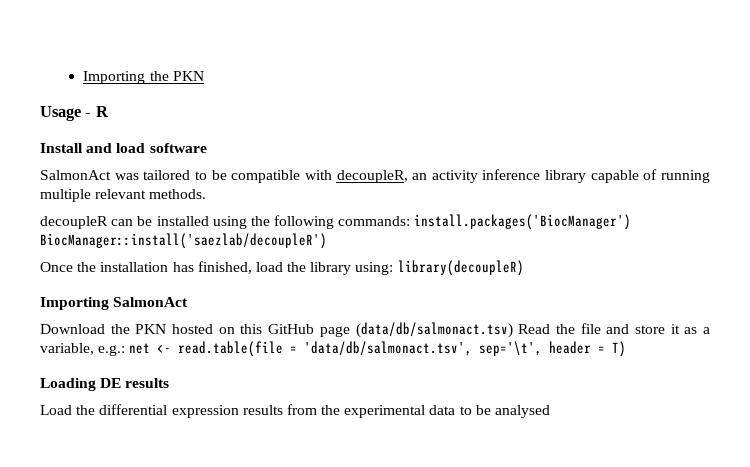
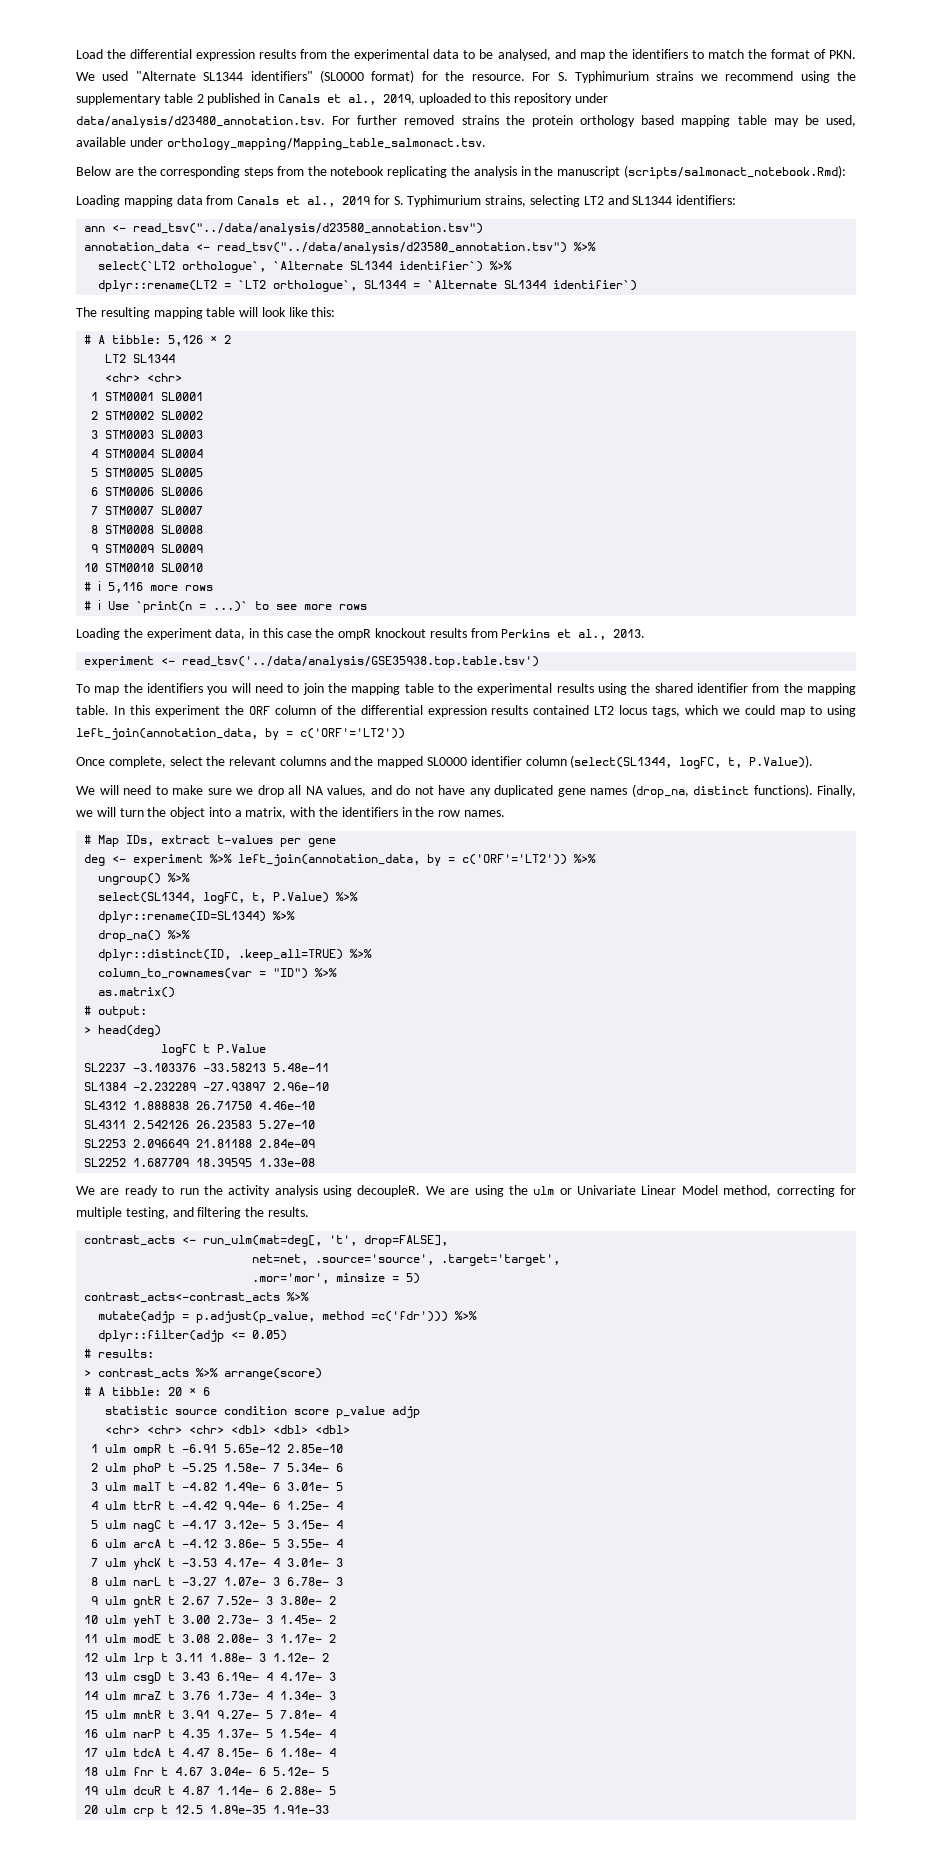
- Importing the PKN
- Usage - R
- Install and load software
- SalmonAct was tailored to be compatible with decoupleR, an activity inference library capable of running multiple relevant methods.
- decoupleR can be installed using the following commands: install.packages('BiocManager') BiocManager::install('saezlab/decoupleR')
- Once the installation has finished, load the library using: library(decoupleR)
- Importing SalmonAct
- Download the PKN hosted on this GitHub page (data/db/salmonact.tsv) Read the file and store it as a variable, e.g.: net <- read.table(file = 'data/db/salmonact.tsv', sep='\t', header = T)
- Loading DE results
- Load the differential expression results from the experimental data to be analysed
+ Load the differential expression results from the experimental data to be analysed, and map the identifiers to match the format of PKN. We used "Alternate SL1344 identifiers" (SL0000 format) for the resource. For S. Typhimurium strains we recommend using the supplementary table 2 published in Canals et al., 2019, uploaded to this repository under data/analysis/d23480_annotation.tsv. For further removed strains the protein orthology based mapping table may be used, available under orthology_mapping/Mapping_table_salmonact.tsv.
+ Below are the corresponding steps from the notebook replicating the analysis in the manuscript (scripts/salmonact_notebook.Rmd):
+ Loading mapping data from Canals et al., 2019 for S. Typhimurium strains, selecting LT2 and SL1344 identifiers:
+ ann <- read_tsv("../data/analysis/d23580_annotation.tsv")
+ annotation_data <- read_tsv("../data/analysis/d23580_annotation.tsv") %>%
+ select(`LT2 orthologue`, `Alternate SL1344 identifier`) %>%
+ dplyr::rename(LT2 = `LT2 orthologue`, SL1344 = `Alternate SL1344 identifier`)
+ The resulting mapping table will look like this:
+ # A tibble: 5,126 × 2
+ LT2 SL1344
+ <chr> <chr>
+ 1 STM0001 SL0001
+ 2 STM0002 SL0002
+ 3 STM0003 SL0003
+ 4 STM0004 SL0004
+ 5 STM0005 SL0005
+ 6 STM0006 SL0006
+ 7 STM0007 SL0007
+ 8 STM0008 SL0008
+ 9 STM0009 SL0009
+ 10 STM0010 SL0010
+ # ℹ 5,116 more rows
+ # ℹ Use `print(n = ...)` to see more rows
+ Loading the experiment data, in this case the ompR knockout results from Perkins et al., 2013.
+ experiment <- read_tsv('../data/analysis/GSE35938.top.table.tsv')
+ To map the identifiers you will need to join the mapping table to the experimental results using the shared identifier from the mapping table. In this experiment the ORF column of the differential expression results contained LT2 locus tags, which we could map to using left_join(annotation_data, by = c('ORF'='LT2'))
+ Once complete, select the relevant columns and the mapped SL0000 identifier column (select(SL1344, logFC, t, P.Value)).
+ We will need to make sure we drop all NA values, and do not have any duplicated gene names (drop_na, distinct functions). Finally, we will turn the object into a matrix, with the identifiers in the row names.
+ # Map IDs, extract t-values per gene
+ deg <- experiment %>% left_join(annotation_data, by = c('ORF'='LT2')) %>%
+ ungroup() %>%
+ select(SL1344, logFC, t, P.Value) %>%
+ dplyr::rename(ID=SL1344) %>%
+ drop_na() %>%
+ dplyr::distinct(ID, .keep_all=TRUE) %>%
+ column_to_rownames(var = "ID") %>%
+ as.matrix()
+ # output:
+ > head(deg)
+ logFC t P.Value
+ SL2237 -3.103376 -33.58213 5.48e-11
+ SL1384 -2.232289 -27.93897 2.96e-10
+ SL4312 1.888838 26.71750 4.46e-10
+ SL4311 2.542126 26.23583 5.27e-10
+ SL2253 2.096649 21.81188 2.84e-09
+ SL2252 1.687709 18.39595 1.33e-08
+ We are ready to run the activity analysis using decoupleR. We are using the ulm or Univariate Linear Model method, correcting for multiple testing, and filtering the results.
+ contrast_acts <- run_ulm(mat=deg[, 't', drop=FALSE],
+ net=net, .source='source', .target='target',
+ .mor='mor', minsize = 5)
+ contrast_acts<-contrast_acts %>%
+ mutate(adjp = p.adjust(p_value, method =c('fdr'))) %>%
+ dplyr::filter(adjp <= 0.05)
+ # results:
+ > contrast_acts %>% arrange(score)
+ # A tibble: 20 × 6
+ statistic source condition score p_value adjp
+ <chr> <chr> <chr> <dbl> <dbl> <dbl>
+ 1 ulm ompR t -6.91 5.65e-12 2.85e-10
+ 2 ulm phoP t -5.25 1.58e- 7 5.34e- 6
+ 3 ulm malT t -4.82 1.49e- 6 3.01e- 5
+ 4 ulm ttrR t -4.42 9.94e- 6 1.25e- 4
+ 5 ulm nagC t -4.17 3.12e- 5 3.15e- 4
+ 6 ulm arcA t -4.12 3.86e- 5 3.55e- 4
+ 7 ulm yhcK t -3.53 4.17e- 4 3.01e- 3
+ 8 ulm narL t -3.27 1.07e- 3 6.78e- 3
+ 9 ulm gntR t 2.67 7.52e- 3 3.80e- 2
+ 10 ulm yehT t 3.00 2.73e- 3 1.45e- 2
+ 11 ulm modE t 3.08 2.08e- 3 1.17e- 2
+ 12 ulm lrp t 3.11 1.88e- 3 1.12e- 2
+ 13 ulm csgD t 3.43 6.19e- 4 4.17e- 3
+ 14 ulm mraZ t 3.76 1.73e- 4 1.34e- 3
+ 15 ulm mntR t 3.91 9.27e- 5 7.81e- 4
+ 16 ulm narP t 4.35 1.37e- 5 1.54e- 4
+ 17 ulm tdcA t 4.47 8.15e- 6 1.18e- 4
+ 18 ulm fnr t 4.67 3.04e- 6 5.12e- 5
+ 19 ulm dcuR t 4.87 1.14e- 6 2.88e- 5
+ 20 ulm crp t 12.5 1.89e-35 1.91e-33

